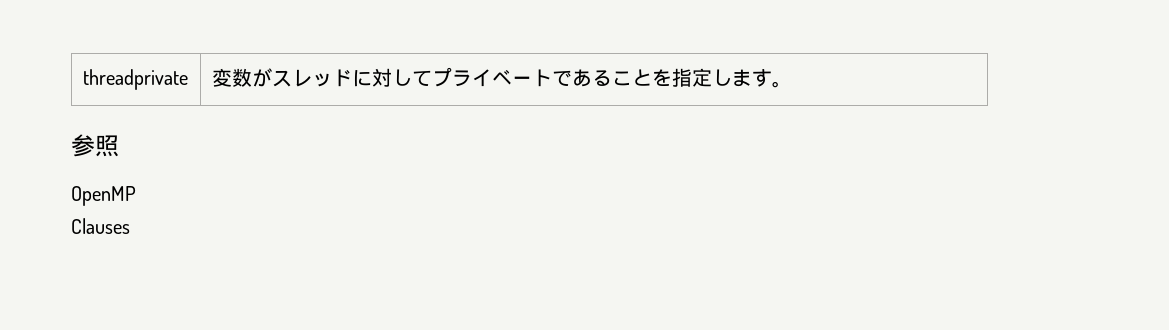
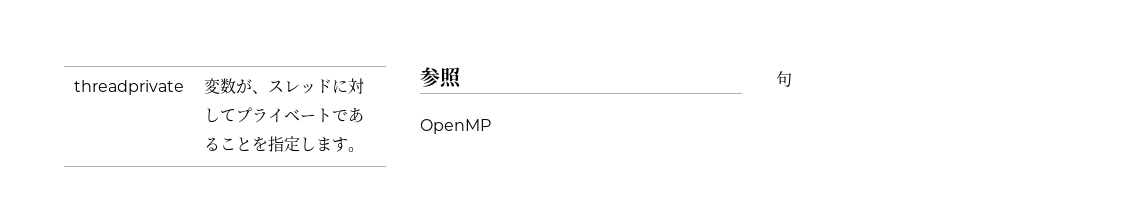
- threadprivate | 変数がスレッドに対してプライベートであることを指定します。
+ threadprivate | 変数が、スレッドに対してプライベートであることを指定します。
- Clauses
+ 句

